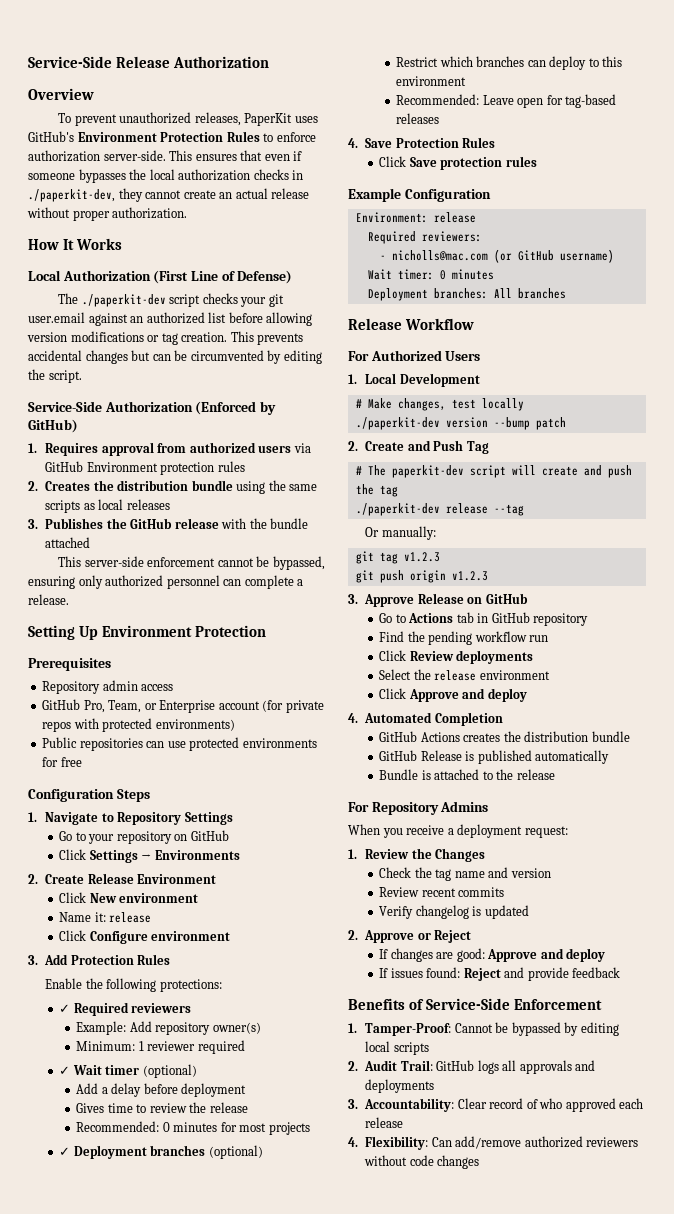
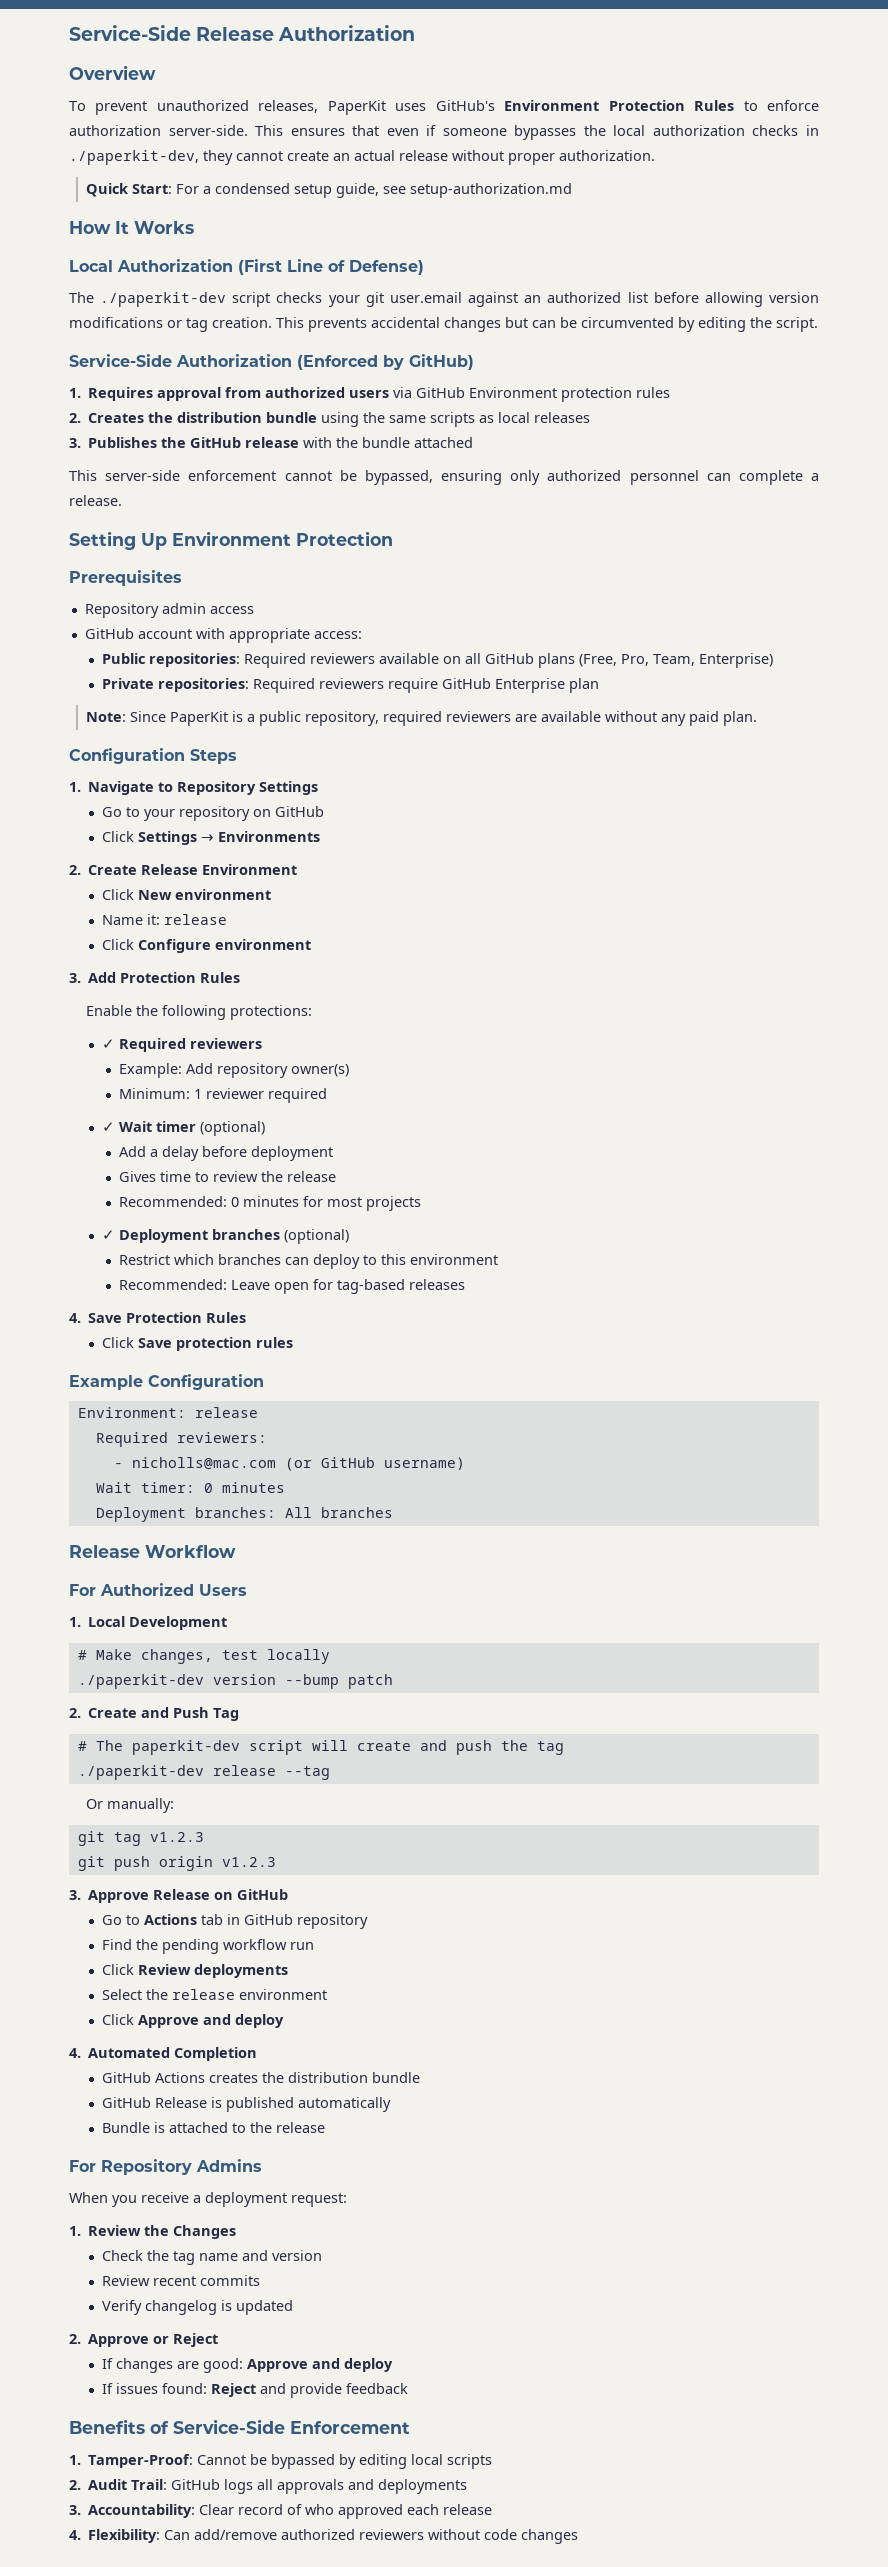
+ Quick Start: For a condensed setup guide, see setup-authorization.md
- GitHub Pro, Team, or Enterprise account (for private repos with protected environments)
- Public repositories can use protected environments for free
+ GitHub account with appropriate access:
+ Public repositories: Required reviewers available on all GitHub plans (Free, Pro, Team, Enterprise)
+ Private repositories: Required reviewers require GitHub Enterprise plan
+ Note: Since PaperKit is a public repository, required reviewers are available without any paid plan.

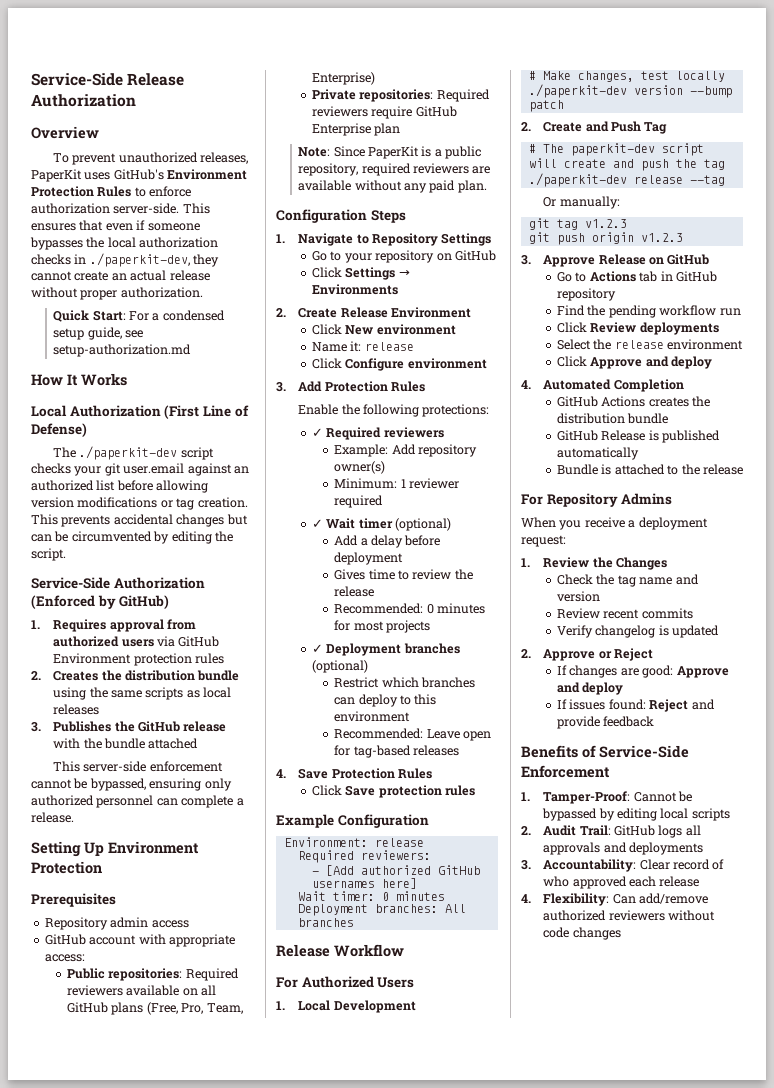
- - nicholls@mac.com (or GitHub username)
+ - [Add authorized GitHub usernames here]

